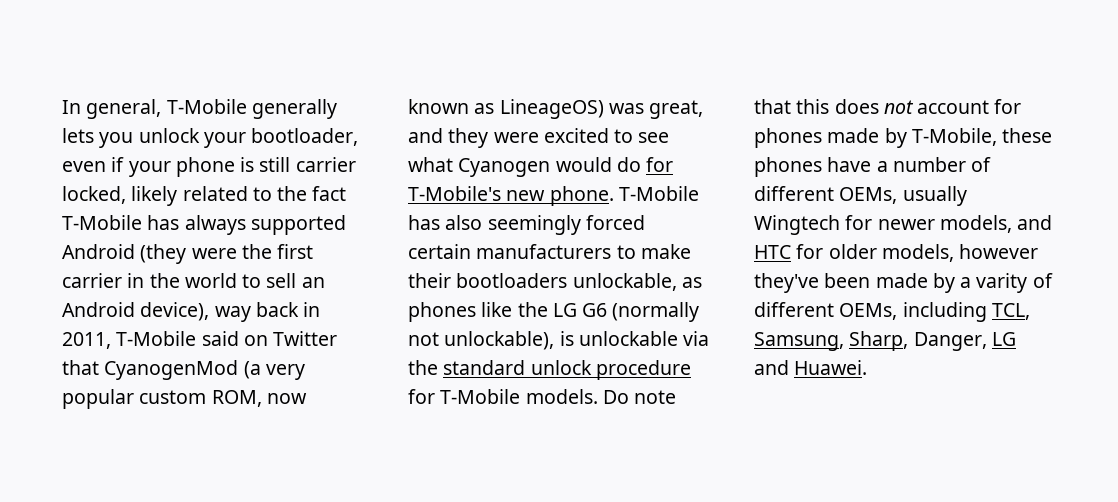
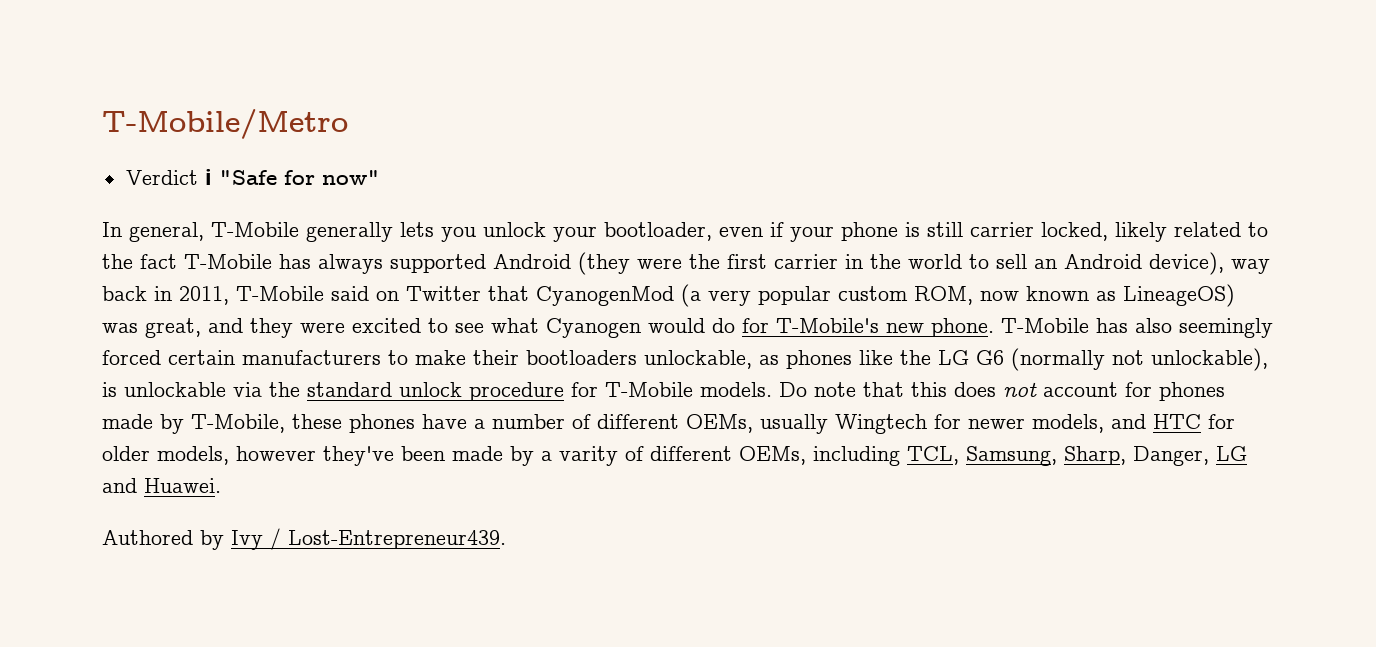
+ T-Mobile/Metro
+ Verdict ℹ "Safe for now"
+ Authored by Ivy / Lost-Entrepreneur439.

